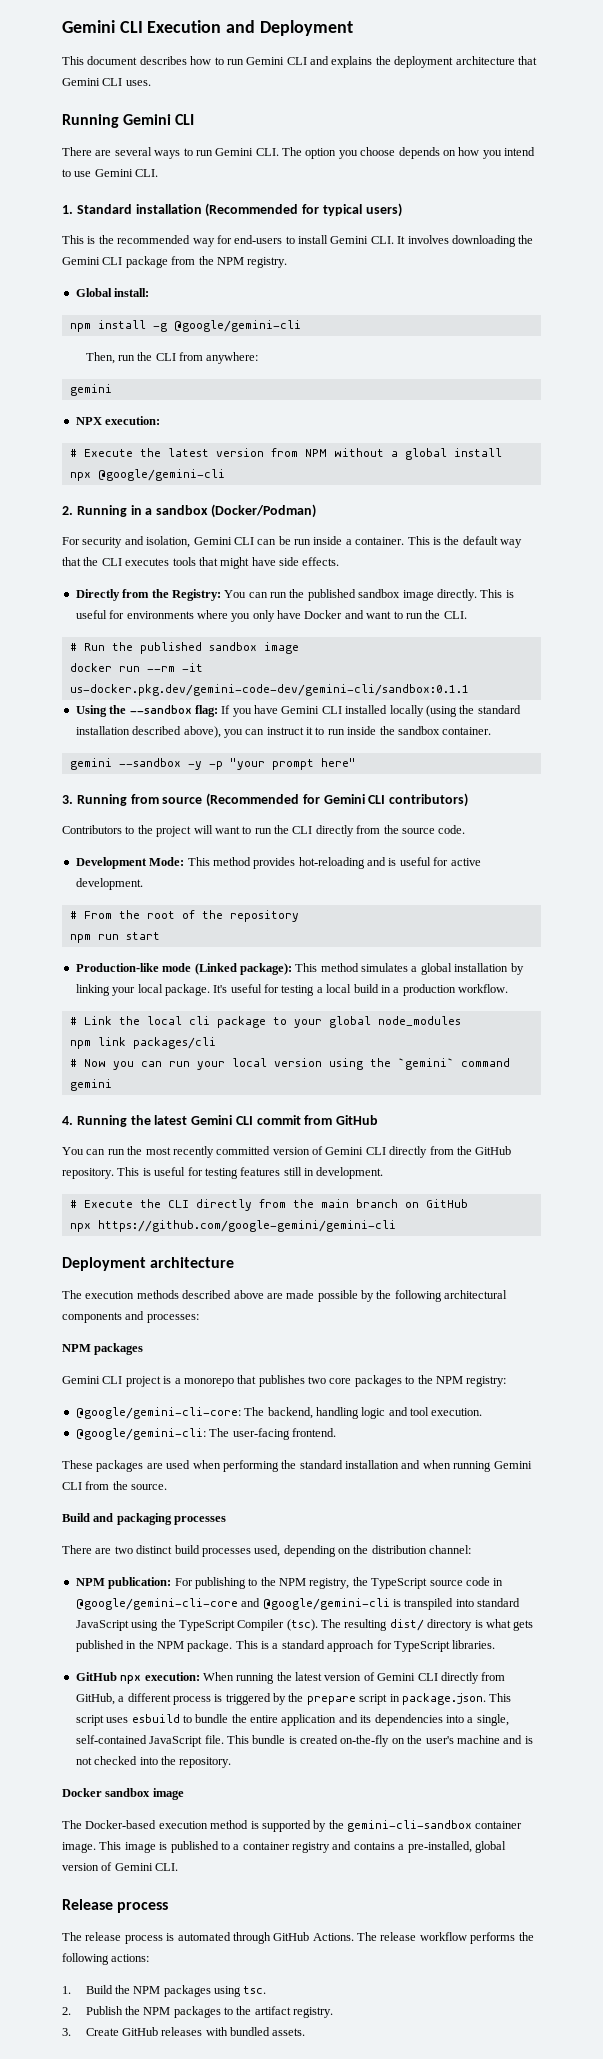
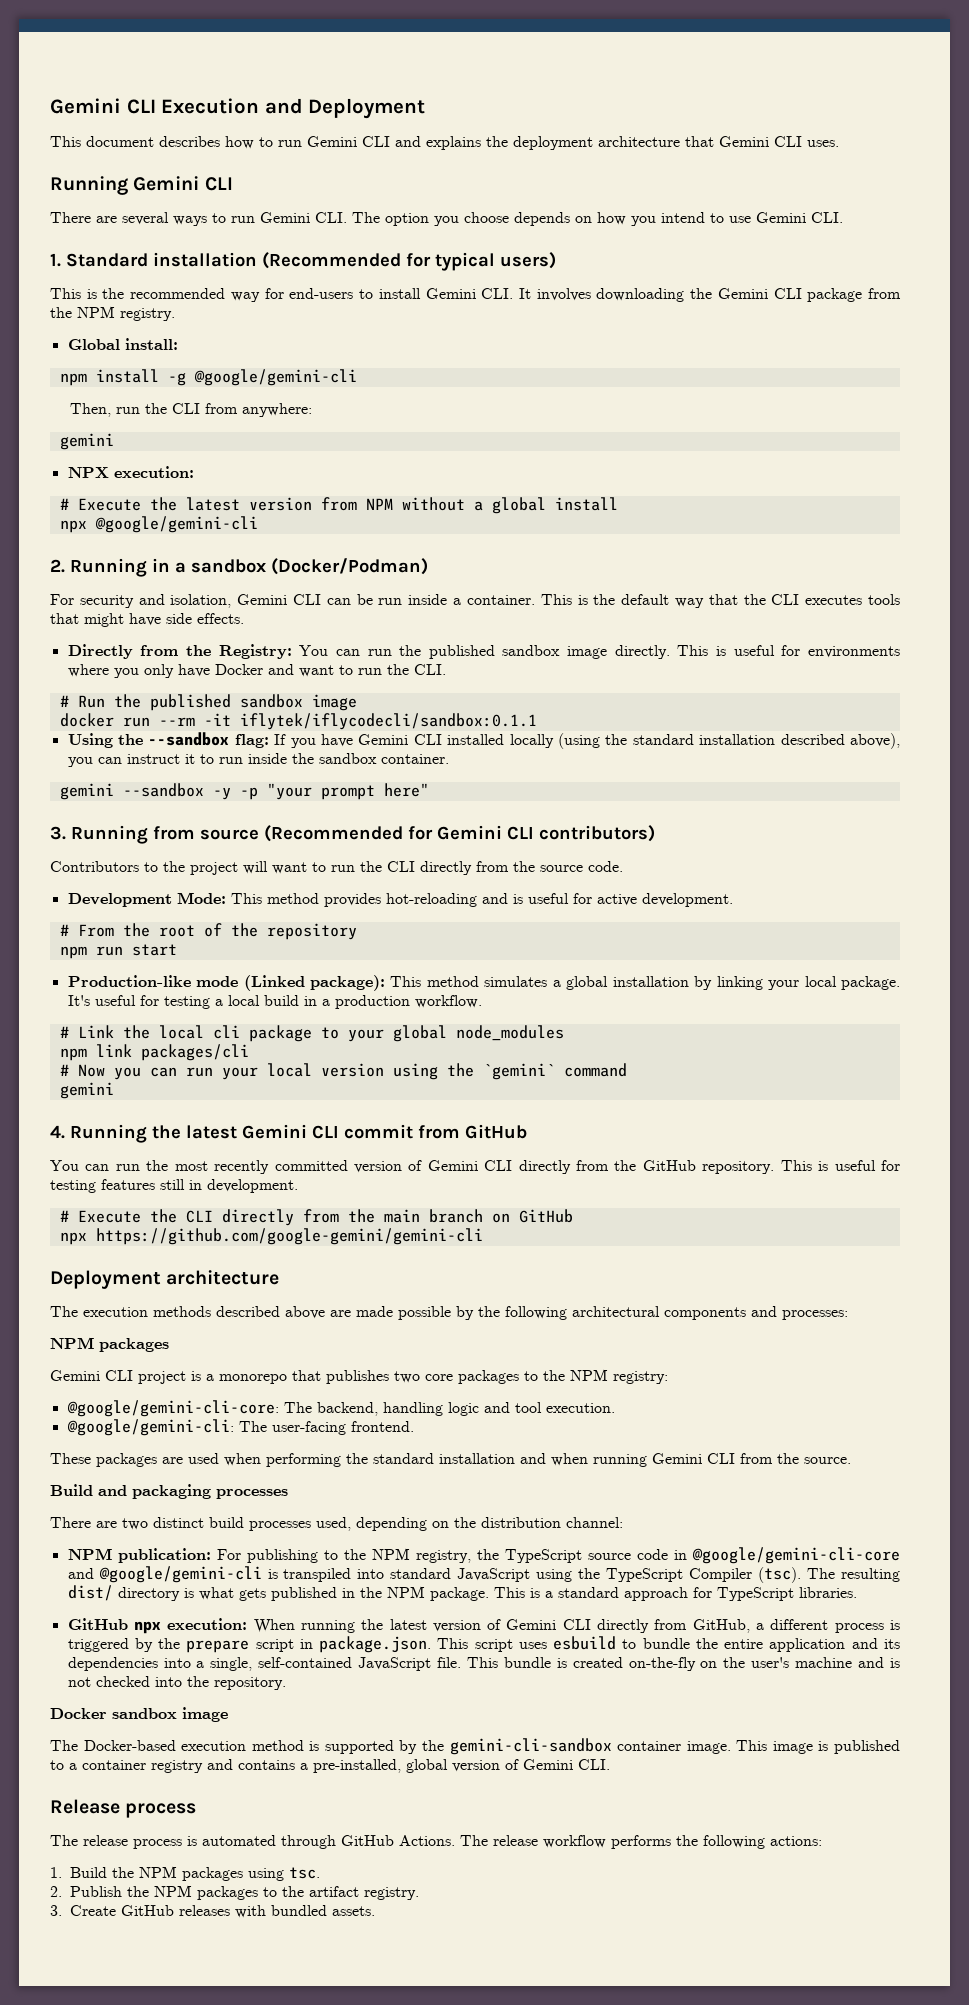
- docker run --rm -it us-docker.pkg.dev/gemini-code-dev/gemini-cli/sandbox:0.1.1
+ docker run --rm -it iflytek/iflycodecli/sandbox:0.1.1

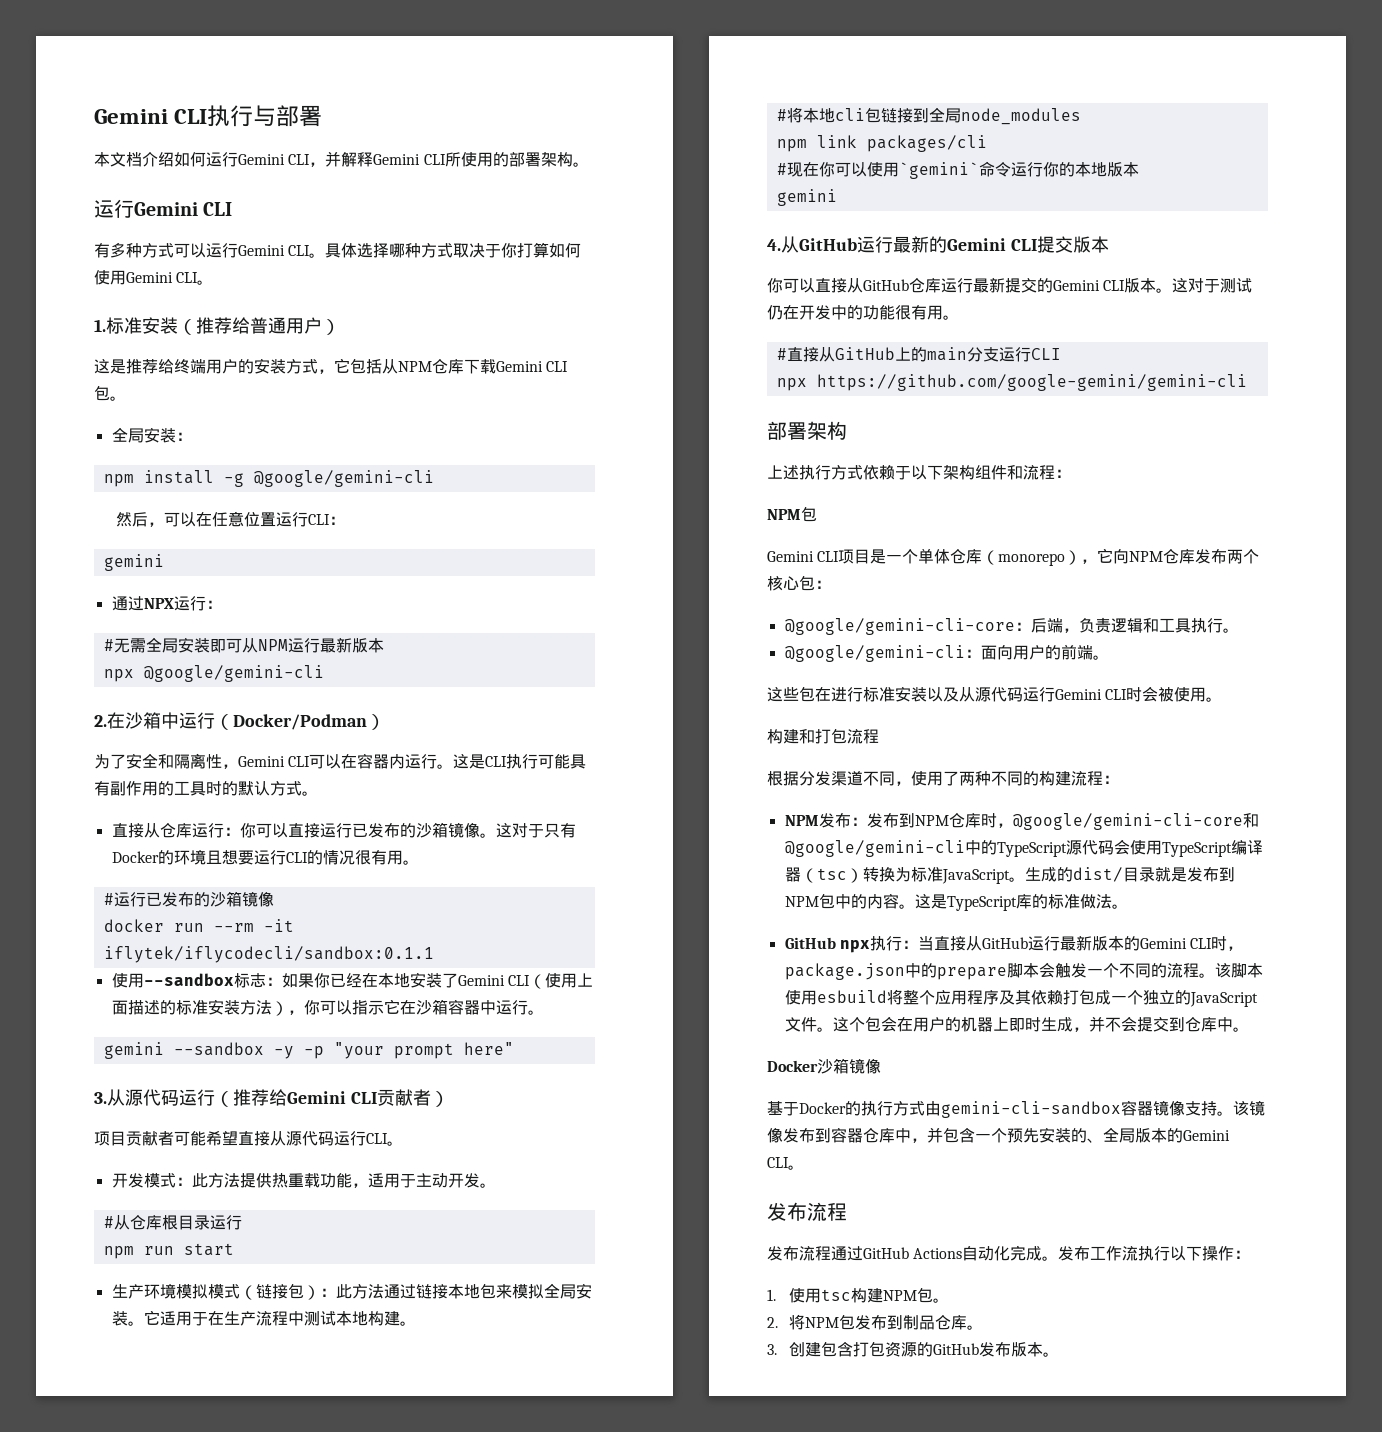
- Gemini CLI Execution and Deployment
- This document describes how to run Gemini CLI and explains the deployment architecture that Gemini CLI uses.
- Running Gemini CLI
- There are several ways to run Gemini CLI. The option you choose depends on how you intend to use Gemini CLI.
- 1. Standard installation (Recommended for typical users)
- This is the recommended way for end-users to install Gemini CLI. It involves downloading the Gemini CLI package from the NPM registry.
- Global install:
+ Gemini CLI执行与部署
+ 本文档介绍如何运行Gemini CLI，并解释Gemini CLI所使用的部署架构。
+ 运行Gemini CLI
+ 有多种方式可以运行Gemini CLI。具体选择哪种方式取决于你打算如何使用Gemini CLI。
+ 1.标准安装（推荐给普通用户）
+ 这是推荐给终端用户的安装方式，它包括从NPM仓库下载Gemini CLI包。
+ 全局安装：
  npm install -g @google/gemini-cli
- Then, run the CLI from anywhere:
+ 然后，可以在任意位置运行CLI：
  gemini
- NPX execution:
- # Execute the latest version from NPM without a global install
+ 通过NPX运行：
+ #无需全局安装即可从NPM运行最新版本
  npx @google/gemini-cli
- 2. Running in a sandbox (Docker/Podman)
- For security and isolation, Gemini CLI can be run inside a container. This is the default way that the CLI executes tools that might have side effects.
- Directly from the Registry: You can run the published sandbox image directly. This is useful for environments where you only have Docker and want to run the CLI.
- # Run the published sandbox image
+ 2.在沙箱中运行（Docker/Podman）
+ 为了安全和隔离性，Gemini CLI可以在容器内运行。这是CLI执行可能具有副作用的工具时的默认方式。
+ 直接从仓库运行：你可以直接运行已发布的沙箱镜像。这对于只有Docker的环境且想要运行CLI的情况很有用。
+ #运行已发布的沙箱镜像
- Using the --sandbox flag: If you have Gemini CLI installed locally (using the standard installation described above), you can instruct it to run inside the sandbox container.
+ 使用--sandbox标志：如果你已经在本地安装了Gemini CLI（使用上面描述的标准安装方法），你可以指示它在沙箱容器中运行。
- 3. Running from source (Recommended for Gemini CLI contributors)
- Contributors to the project will want to run the CLI directly from the source code.
- Development Mode: This method provides hot-reloading and is useful for active development.
- # From the root of the repository
+ 3.从源代码运行（推荐给Gemini CLI贡献者）
+ 项目贡献者可能希望直接从源代码运行CLI。
+ 开发模式：此方法提供热重载功能，适用于主动开发。
+ #从仓库根目录运行
  npm run start
- Production-like mode (Linked package): This method simulates a global installation by linking your local package. It's useful for testing a local build in a production workflow.
- # Link the local cli package to your global node_modules
+ 生产环境模拟模式（链接包）：此方法通过链接本地包来模拟全局安装。它适用于在生产流程中测试本地构建。
+ #将本地cli包链接到全局node_modules
- # Now you can run your local version using the `gemini` command
+ #现在你可以使用`gemini`命令运行你的本地版本
  gemini
- 4. Running the latest Gemini CLI commit from GitHub
- You can run the most recently committed version of Gemini CLI directly from the GitHub repository. This is useful for testing features still in development.
- # Execute the CLI directly from the main branch on GitHub
+ 4.从GitHub运行最新的Gemini CLI提交版本
+ 你可以直接从GitHub仓库运行最新提交的Gemini CLI版本。这对于测试仍在开发中的功能很有用。
+ #直接从GitHub上的main分支运行CLI
  npx https://github.com/google-gemini/gemini-cli
- Deployment architecture
- The execution methods described above are made possible by the following architectural components and processes:
- NPM packages
- Gemini CLI project is a monorepo that publishes two core packages to the NPM registry:
- @google/gemini-cli-core: The backend, handling logic and tool execution.
- @google/gemini-cli: The user-facing frontend.
- These packages are used when performing the standard installation and when running Gemini CLI from the source.
- Build and packaging processes
- There are two distinct build processes used, depending on the distribution channel:
- NPM publication: For publishing to the NPM registry, the TypeScript source code in @google/gemini-cli-core and @google/gemini-cli is transpiled into standard JavaScript using the TypeScript Compiler (tsc). The resulting dist/ directory is what gets published in the NPM package. This is a standard approach for TypeScript libraries.
- GitHub npx execution: When running the latest version of Gemini CLI directly from GitHub, a different process is triggered by the prepare script in package.json. This script uses esbuild to bundle the entire application and its dependencies into a single, self-contained JavaScript file. This bundle is created on-the-fly on the user's machine and is not checked into the repository.
- Docker sandbox image
- The Docker-based execution method is supported by the gemini-cli-sandbox container image. This image is published to a container registry and contains a pre-installed, global version of Gemini CLI.
- Release process
- The release process is automated through GitHub Actions. The release workflow performs the following actions:
- 1. Build the NPM packages using tsc.
- 2. Publish the NPM packages to the artifact registry.
- 3. Create GitHub releases with bundled assets.
+ 部署架构
+ 上述执行方式依赖于以下架构组件和流程：
+ NPM包
+ Gemini CLI项目是一个单体仓库（monorepo），它向NPM仓库发布两个核心包：
+ @google/gemini-cli-core：后端，负责逻辑和工具执行。
+ @google/gemini-cli：面向用户的前端。
+ 这些包在进行标准安装以及从源代码运行Gemini CLI时会被使用。
+ 构建和打包流程
+ 根据分发渠道不同，使用了两种不同的构建流程：
+ NPM发布：发布到NPM仓库时，@google/gemini-cli-core和@google/gemini-cli中的TypeScript源代码会使用TypeScript编译器（tsc）转换为标准JavaScript。生成的dist/目录就是发布到NPM包中的内容。这是TypeScript库的标准做法。
+ GitHub npx执行：当直接从GitHub运行最新版本的Gemini CLI时，package.json中的prepare脚本会触发一个不同的流程。该脚本使用esbuild将整个应用程序及其依赖打包成一个独立的JavaScript文件。这个包会在用户的机器上即时生成，并不会提交到仓库中。
+ Docker沙箱镜像
+ 基于Docker的执行方式由gemini-cli-sandbox容器镜像支持。该镜像发布到容器仓库中，并包含一个预先安装的、全局版本的Gemini CLI。
+ 发布流程
+ 发布流程通过GitHub Actions自动化完成。发布工作流执行以下操作：
+ 1.使用tsc构建NPM包。
+ 2.将NPM包发布到制品仓库。
+ 3.创建包含打包资源的GitHub发布版本。

